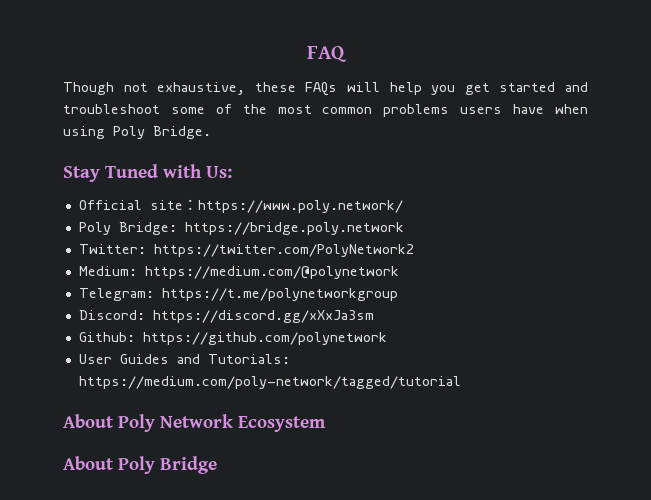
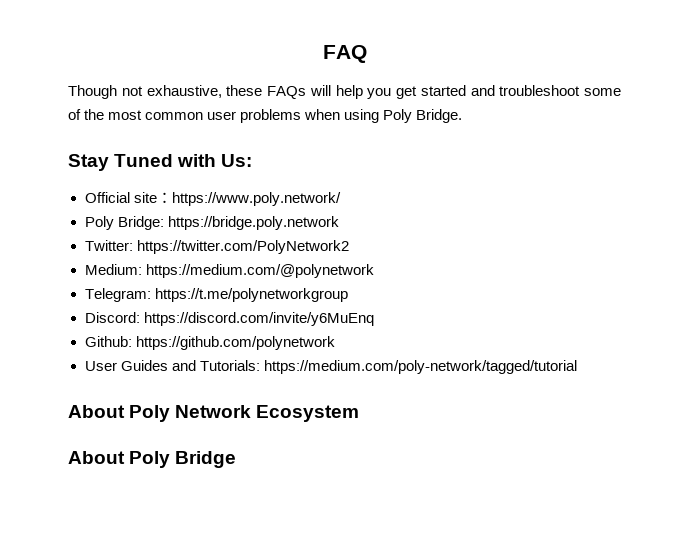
- Though not exhaustive, these FAQs will help you get started and troubleshoot some of the most common problems users have when using Poly Bridge.
+ Though not exhaustive, these FAQs will help you get started and troubleshoot some of the most common user problems when using Poly Bridge.
- Discord: https://discord.gg/xXxJa3sm
+ Discord: https://discord.com/invite/y6MuEnq

